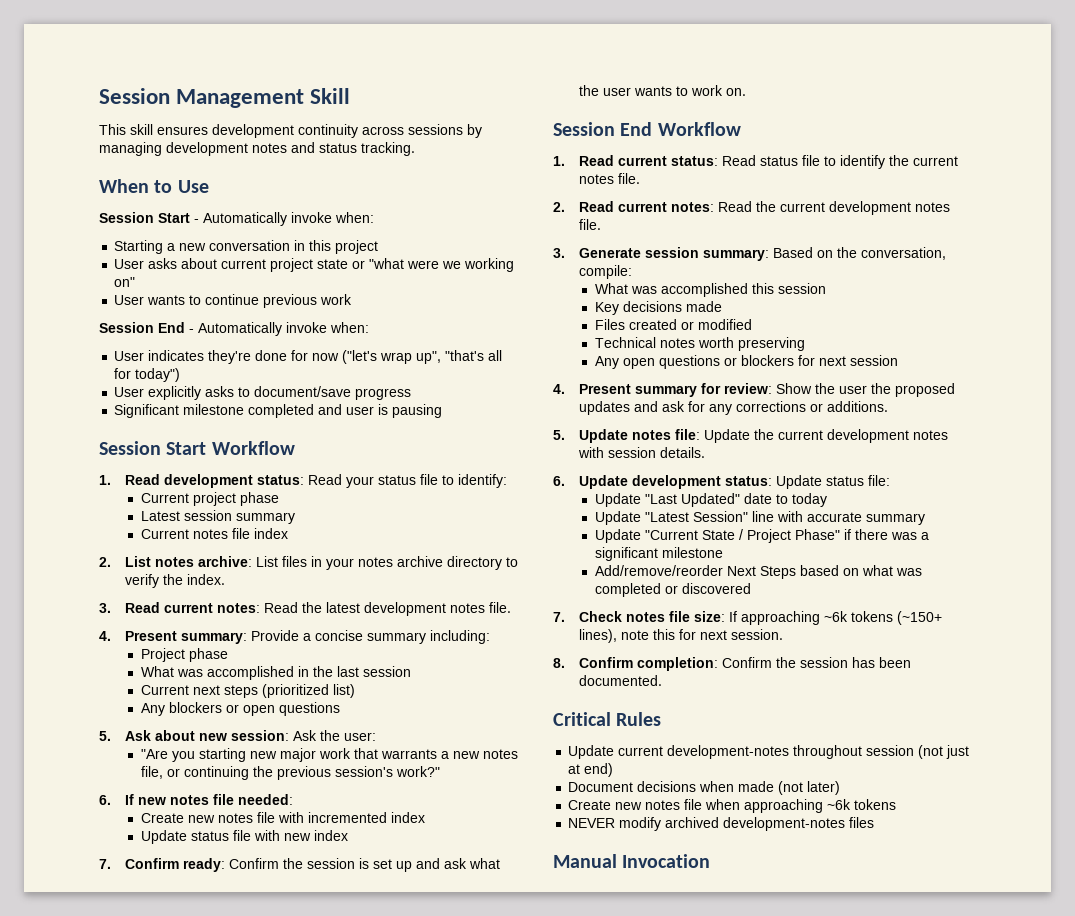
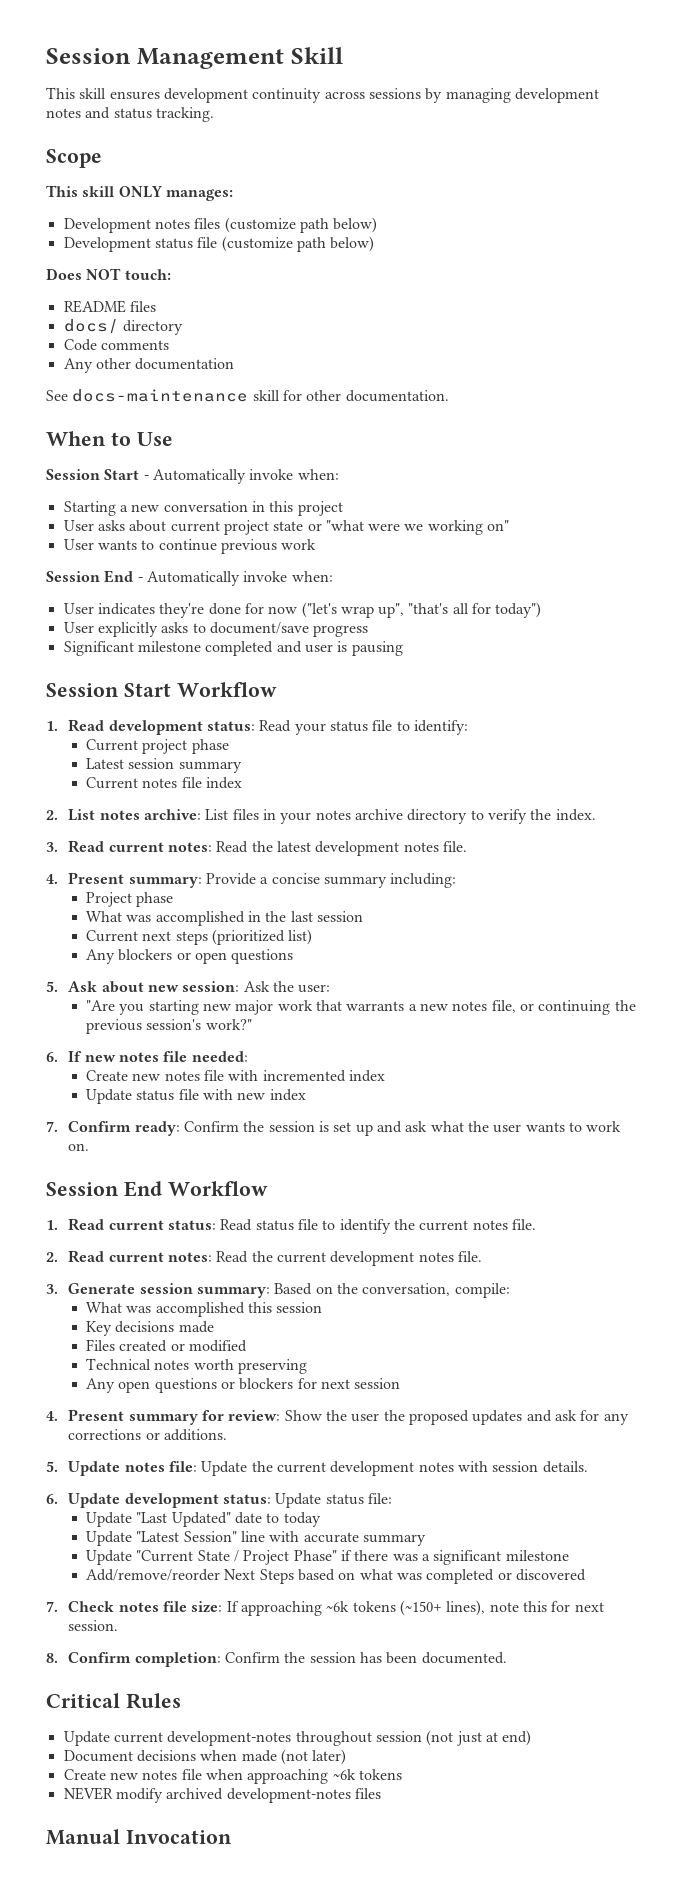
+ Scope
+ This skill ONLY manages:
+ Development notes files (customize path below)
+ Development status file (customize path below)
+ Does NOT touch:
+ README files
+ docs/ directory
+ Code comments
+ Any other documentation
+ See docs-maintenance skill for other documentation.

